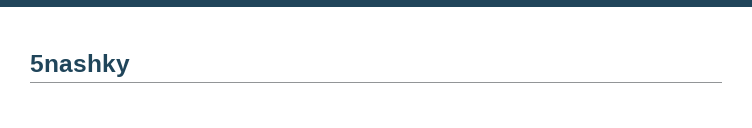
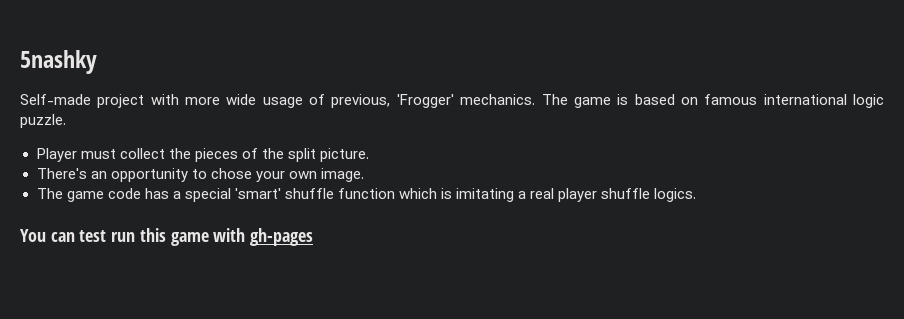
+ Self-made project with more wide usage of previous, 'Frogger' mechanics. The game is based on famous international logic puzzle.
+ Player must collect the pieces of the split picture.
+ There's an opportunity to chose your own image.
+ The game code has a special 'smart' shuffle function which is imitating a real player shuffle logics.
+ You can test run this game with gh-pages

